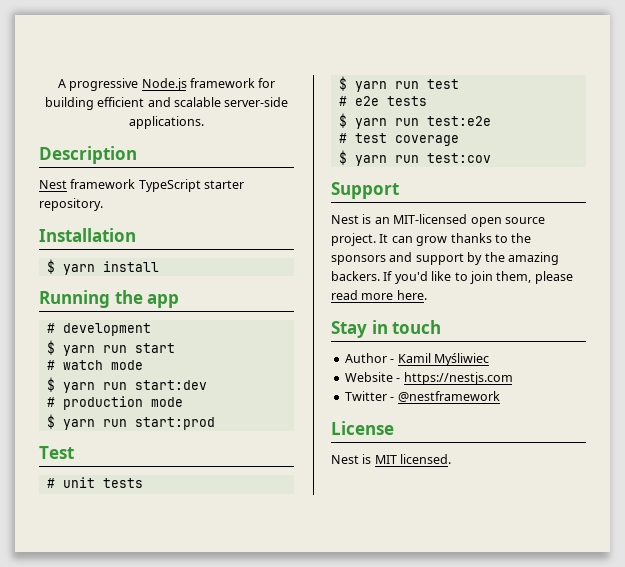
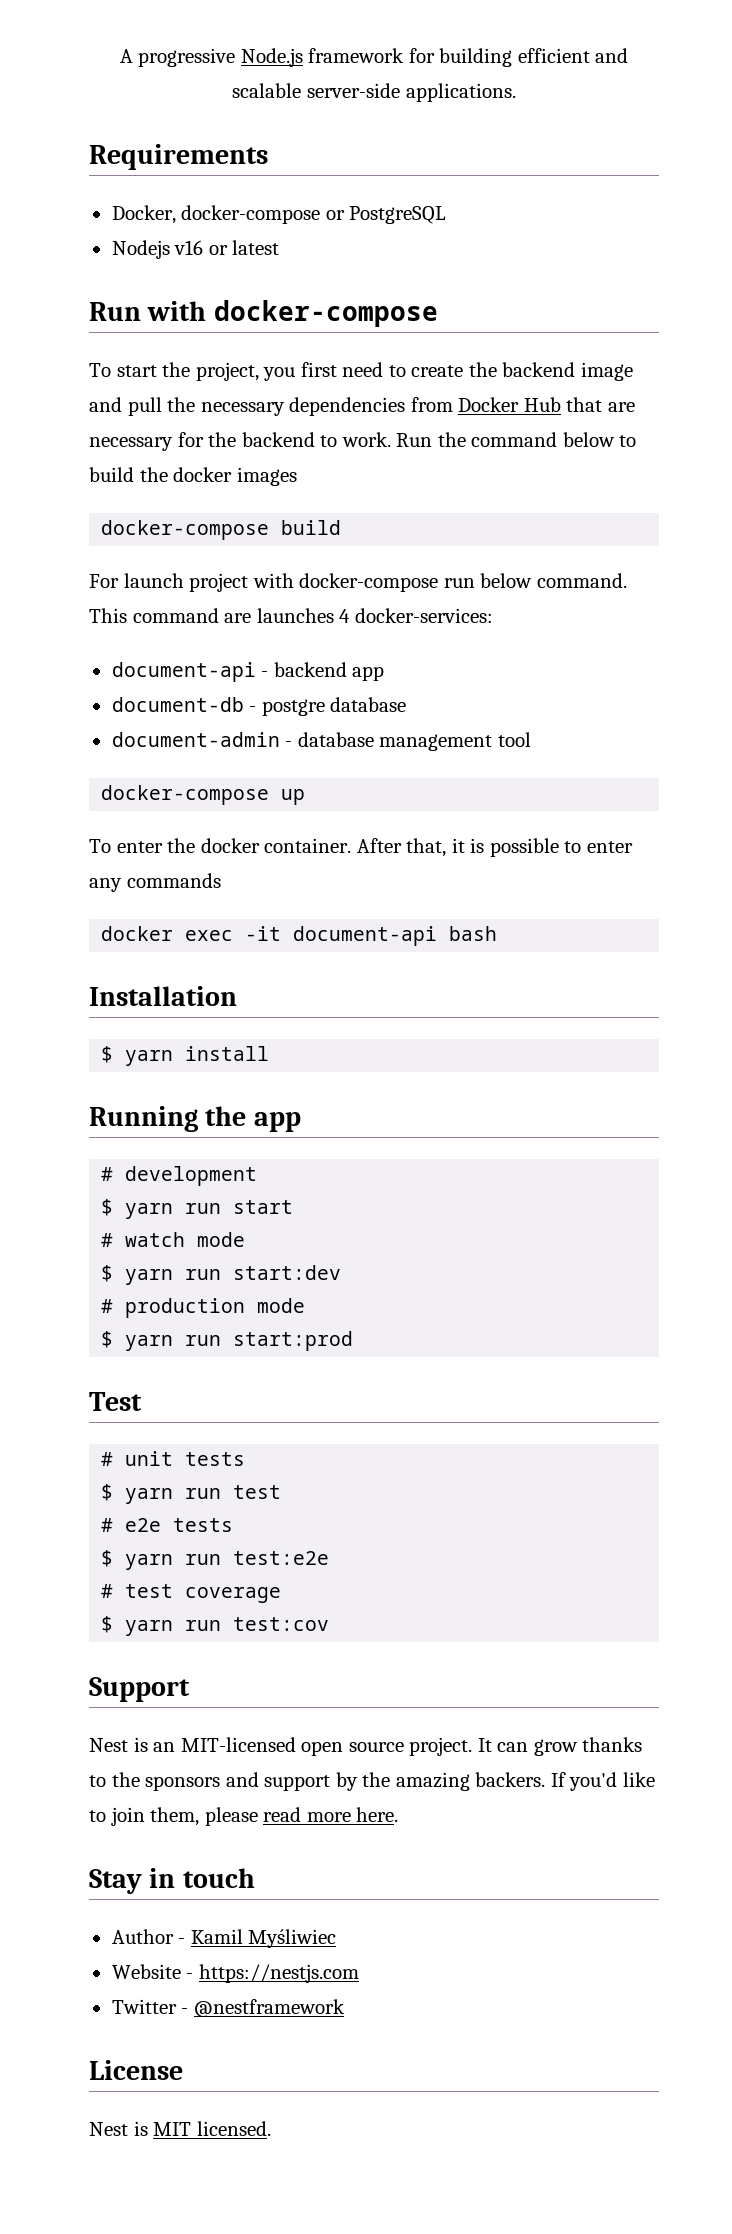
- Description
- Nest framework TypeScript starter repository.
+ Requirements
+ Docker, docker-compose or PostgreSQL
+ Nodejs v16 or latest
+ Run with docker-compose
+ To start the project, you first need to create the backend image and pull the necessary dependencies from Docker Hub that are necessary for the backend to work. Run the command below to build the docker images
+ docker-compose build
+ For launch project with docker-compose run below command. This command are launches 4 docker-services:
+ document-api - backend app
+ document-db - postgre database
+ document-admin - database management tool
+ docker-compose up
+ To enter the docker container. After that, it is possible to enter any commands
+ docker exec -it document-api bash

